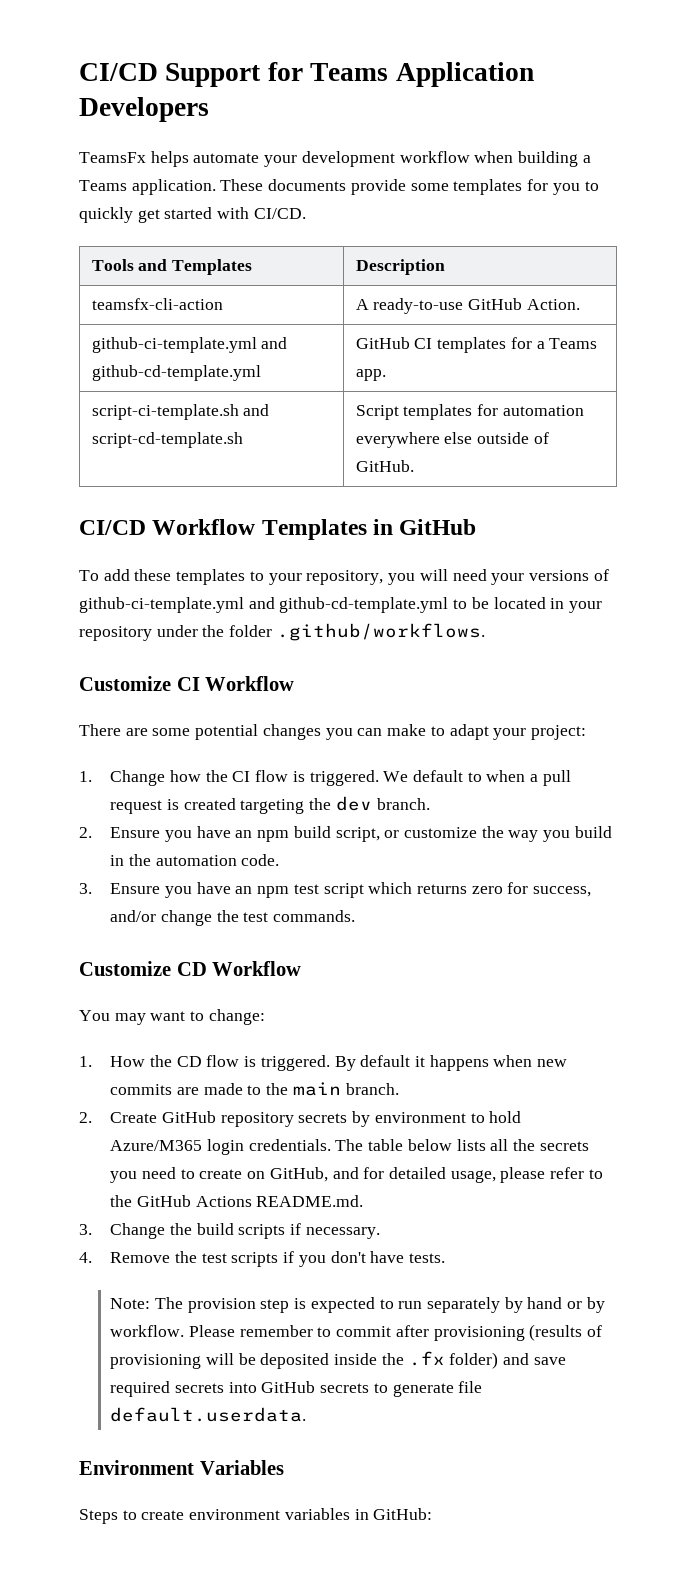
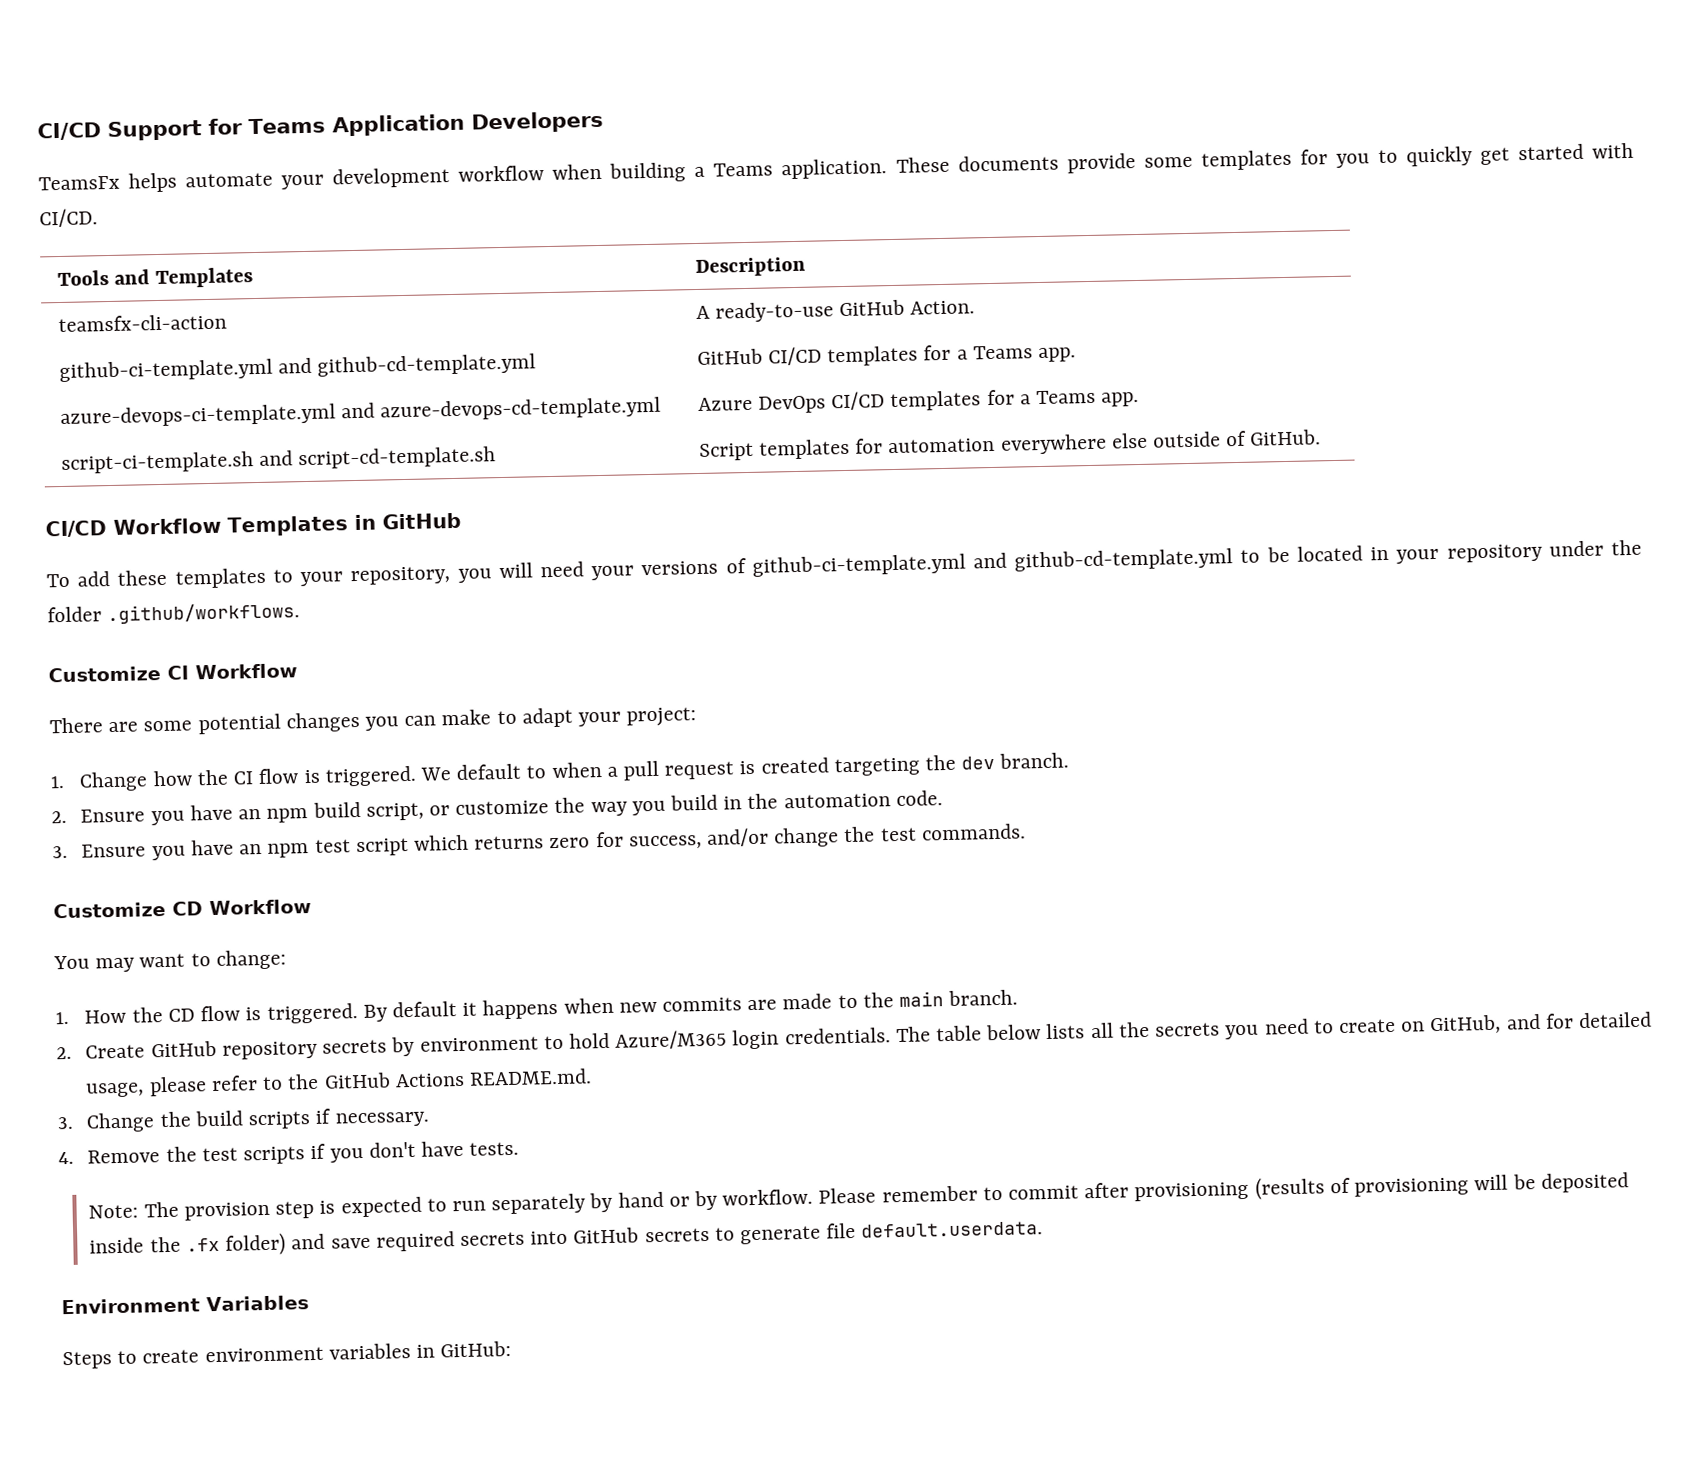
- github-ci-template.yml and github-cd-template.yml | GitHub CI templates for a Teams app.
+ github-ci-template.yml and github-cd-template.yml | GitHub CI/CD templates for a Teams app.
+ azure-devops-ci-template.yml and azure-devops-cd-template.yml | Azure DevOps CI/CD templates for a Teams app.

